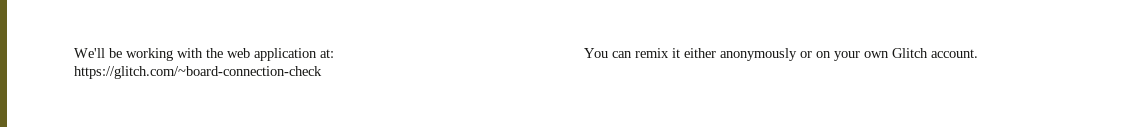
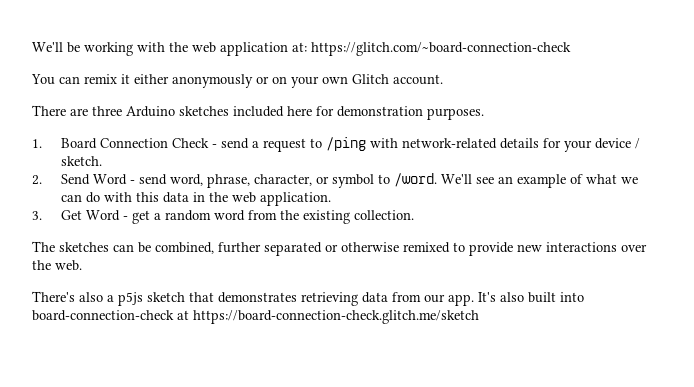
+ There are three Arduino sketches included here for demonstration purposes.
+ 1. Board Connection Check - send a request to /ping with network-related details for your device / sketch.
+ 2. Send Word - send word, phrase, character, or symbol to /word. We'll see an example of what we can do with this data in the web application.
+ 3. Get Word - get a random word from the existing collection.
+ The sketches can be combined, further separated or otherwise remixed to provide new interactions over the web.
+ There's also a p5js sketch that demonstrates retrieving data from our app. It's also built into board-connection-check at https://board-connection-check.glitch.me/sketch

